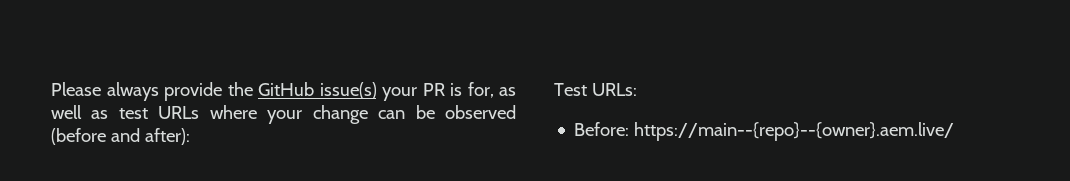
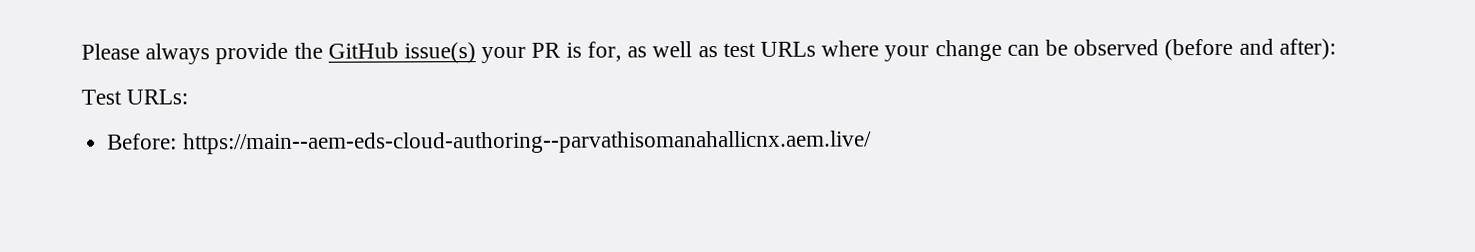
- Before: https://main--{repo}--{owner}.aem.live/
+ Before: https://main--aem-eds-cloud-authoring--parvathisomanahallicnx.aem.live/

